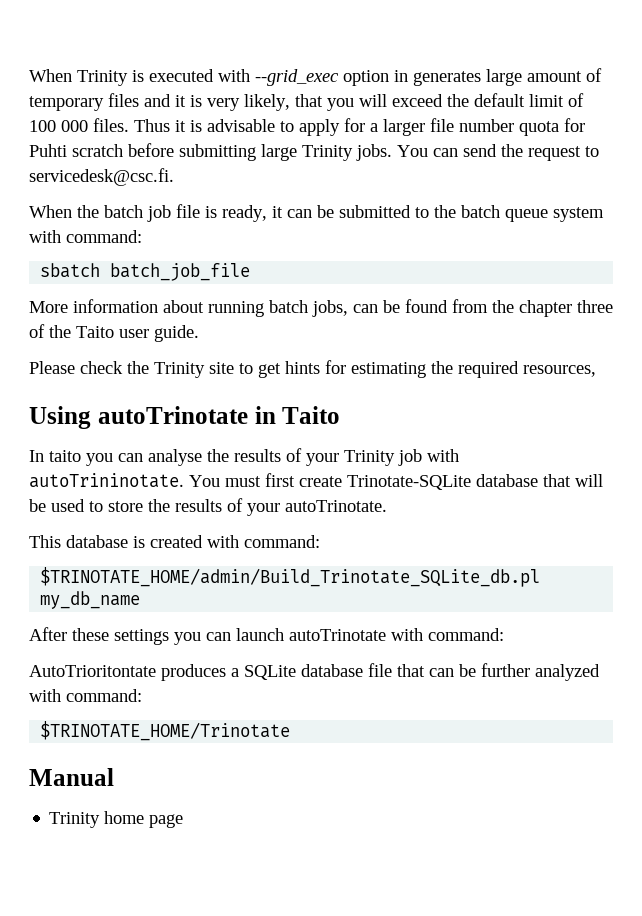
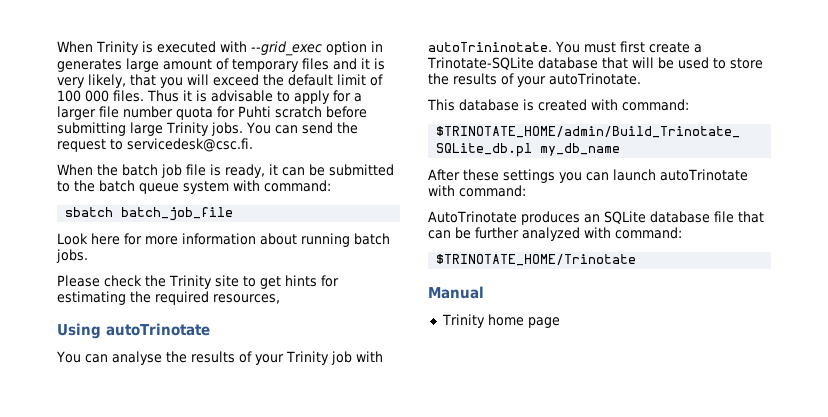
- More information about running batch jobs, can be found from the chapter three of the Taito user guide.
+ Look here for more information about running batch jobs.
- Using autoTrinotate in Taito
- In taito you can analyse the results of your Trinity job with autoTrininotate.
+ Using autoTrinotate
+ You can analyse the results of your Trinity job with autoTrininotate.
- You must first create Trinotate-SQLite database that will be used to store the results of your autoTrinotate.
+ You must first create a Trinotate-SQLite database that will be used to store the results of your autoTrinotate.
- AutoTrioritontate produces a SQLite database file that can be further analyzed with command:
+ AutoTrinotate produces an SQLite database file that can be further analyzed with command:

